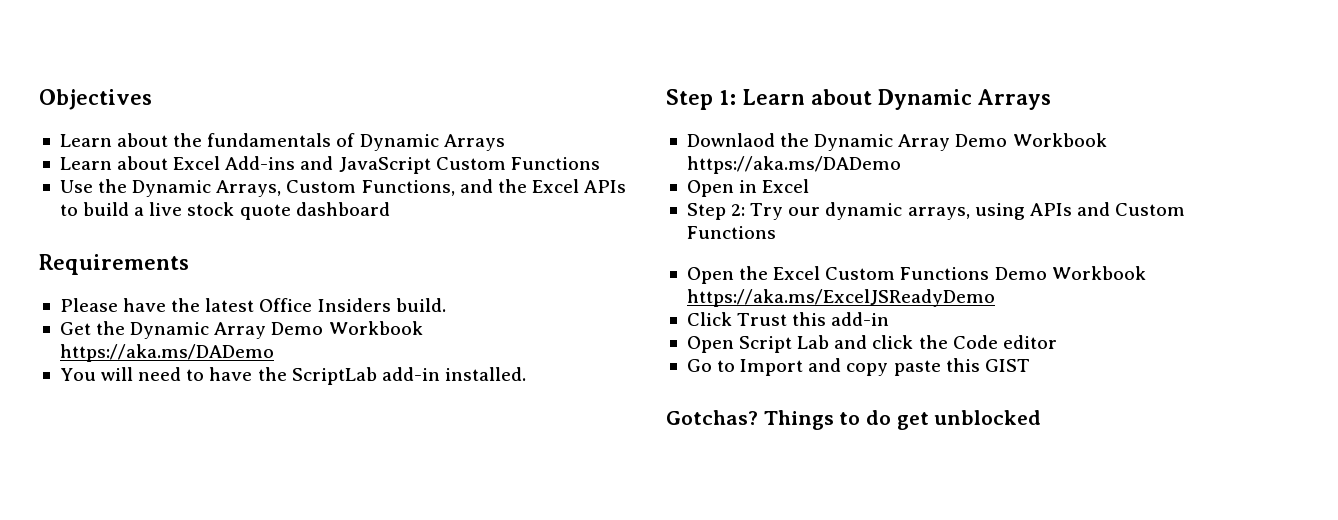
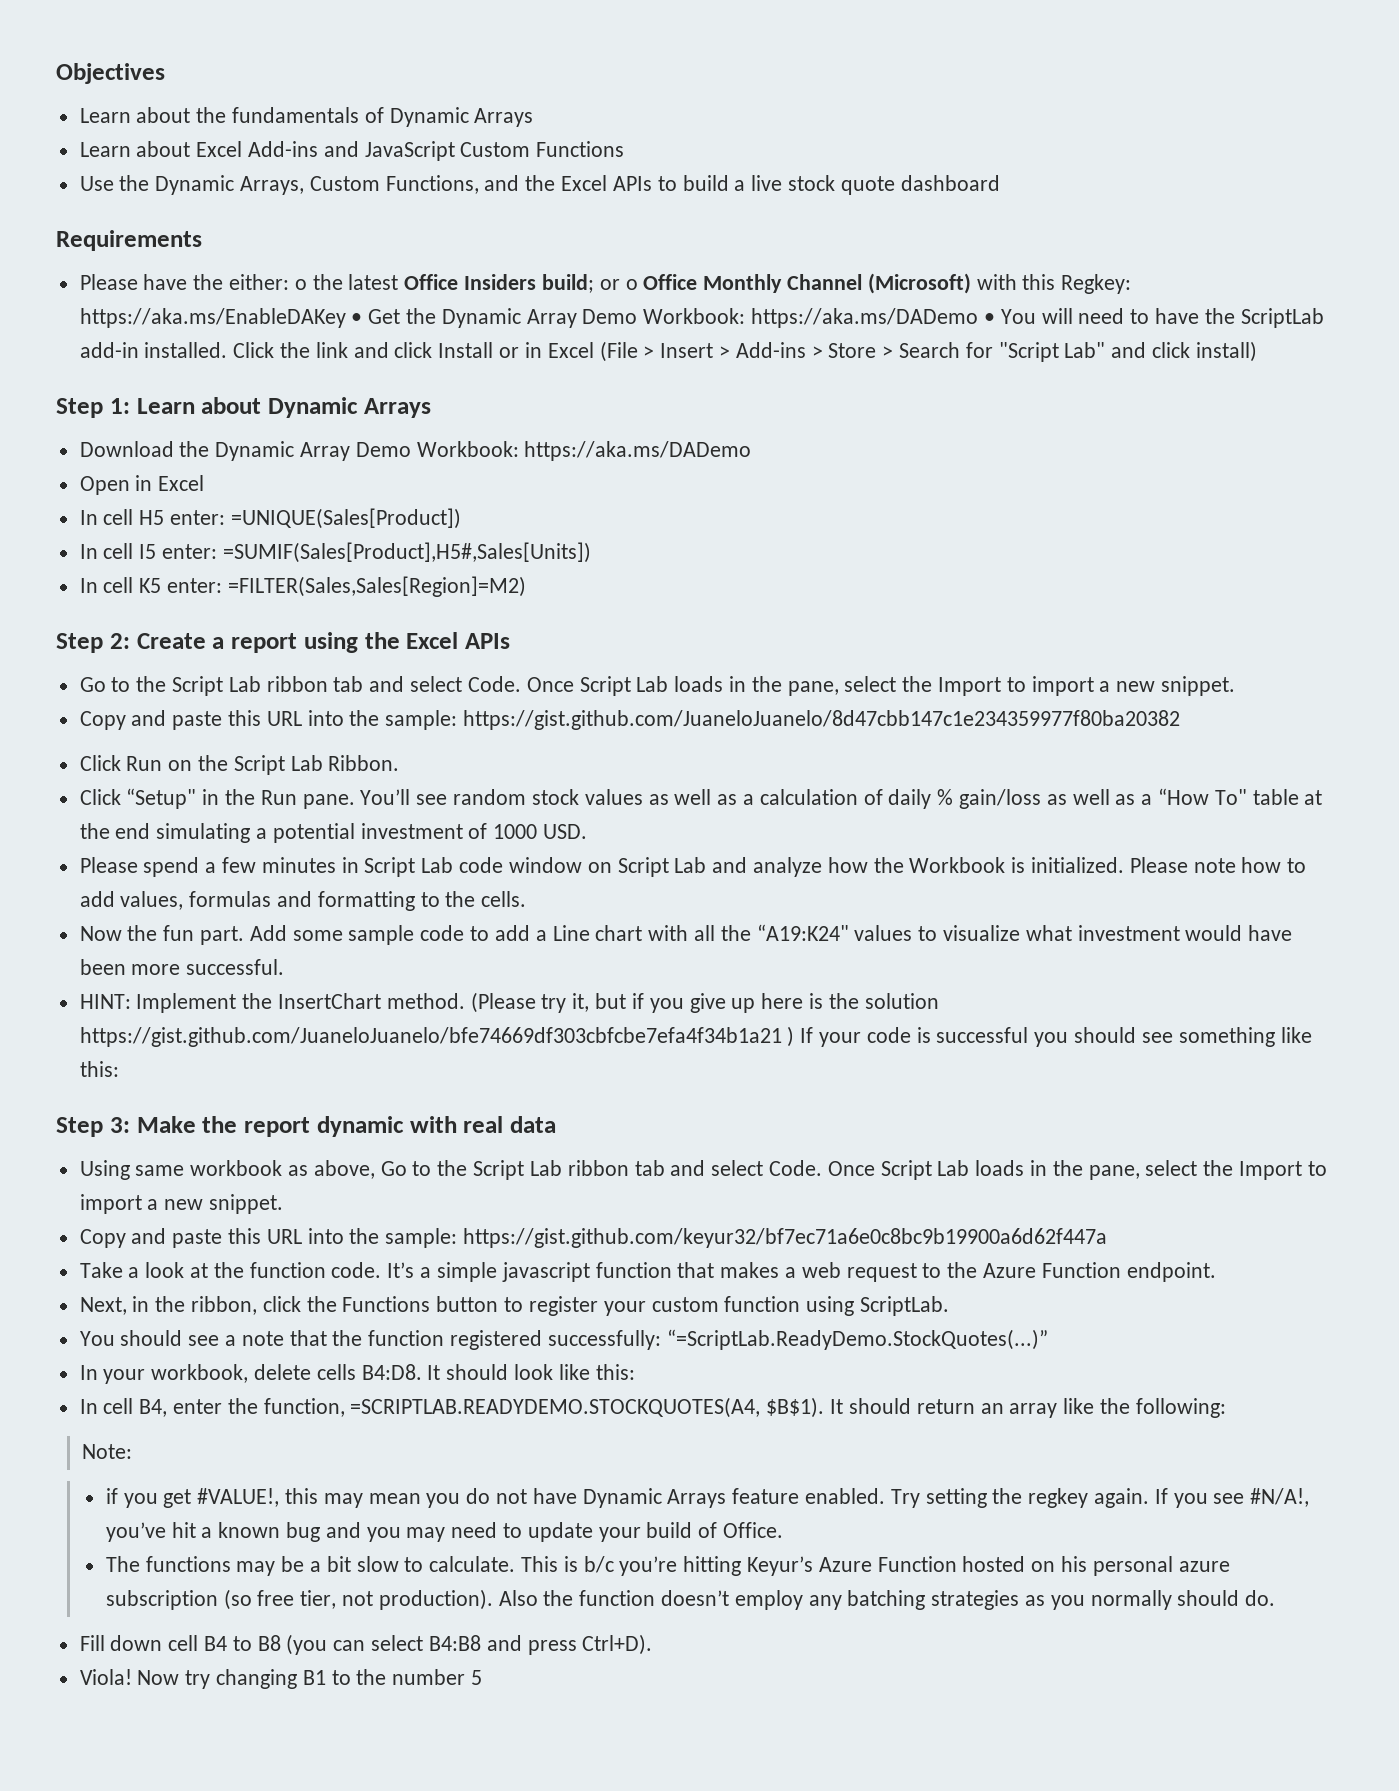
- Please have the latest Office Insiders build.
- Get the Dynamic Array Demo Workbook https://aka.ms/DADemo
- You will need to have the ScriptLab add-in installed.
+ Please have the either: o the latest Office Insiders build; or o Office Monthly Channel (Microsoft) with this Regkey: https://aka.ms/EnableDAKey • Get the Dynamic Array Demo Workbook: https://aka.ms/DADemo • You will need to have the ScriptLab add-in installed. Click the link and click Install or in Excel (File > Insert > Add-ins > Store > Search for "Script Lab" and click install)
- Downlaod the Dynamic Array Demo Workbook https://aka.ms/DADemo
+ Download the Dynamic Array Demo Workbook: https://aka.ms/DADemo
- Step 2: Try our dynamic arrays, using APIs and Custom Functions
- Open the Excel Custom Functions Demo Workbook https://aka.ms/ExcelJSReadyDemo
- Click Trust this add-in
- Open Script Lab and click the Code editor
- Go to Import and copy paste this GIST
- Gotchas? Things to do get unblocked
+ In cell H5 enter: =UNIQUE(Sales[Product])
+ In cell I5 enter: =SUMIF(Sales[Product],H5#,Sales[Units])
+ In cell K5 enter: =FILTER(Sales,Sales[Region]=M2)
+ Step 2: Create a report using the Excel APIs
+ Go to the Script Lab ribbon tab and select Code. Once Script Lab loads in the pane, select the Import to import a new snippet.
+ Copy and paste this URL into the sample: https://gist.github.com/JuaneloJuanelo/8d47cbb147c1e234359977f80ba20382
+ Click Run on the Script Lab Ribbon.
+ Click “Setup" in the Run pane. You’ll see random stock values as well as a calculation of daily % gain/loss as well as a “How To" table at the end simulating a potential investment of 1000 USD.
+ Please spend a few minutes in Script Lab code window on Script Lab and analyze how the Workbook is initialized. Please note how to add values, formulas and formatting to the cells.
+ Now the fun part. Add some sample code to add a Line chart with all the “A19:K24" values to visualize what investment would have been more successful.
+ HINT: Implement the InsertChart method. (Please try it, but if you give up here is the solution https://gist.github.com/JuaneloJuanelo/bfe74669df303cbfcbe7efa4f34b1a21 ) If your code is successful you should see something like this:
+ Step 3: Make the report dynamic with real data
+ Using same workbook as above, Go to the Script Lab ribbon tab and select Code. Once Script Lab loads in the pane, select the Import to import a new snippet.
+ Copy and paste this URL into the sample: https://gist.github.com/keyur32/bf7ec71a6e0c8bc9b19900a6d62f447a
+ Take a look at the function code. It’s a simple javascript function that makes a web request to the Azure Function endpoint.
+ Next, in the ribbon, click the Functions button to register your custom function using ScriptLab.
+ You should see a note that the function registered successfully: “=ScriptLab.ReadyDemo.StockQuotes(...)”
+ In your workbook, delete cells B4:D8. It should look like this:
+ In cell B4, enter the function, =SCRIPTLAB.READYDEMO.STOCKQUOTES(A4, $B$1). It should return an array like the following:
+ Note:
+ if you get #VALUE!, this may mean you do not have Dynamic Arrays feature enabled. Try setting the regkey again. If you see #N/A!, you’ve hit a known bug and you may need to update your build of Office.
+ The functions may be a bit slow to calculate. This is b/c you’re hitting Keyur’s Azure Function hosted on his personal azure subscription (so free tier, not production). Also the function doesn’t employ any batching strategies as you normally should do.
+ Fill down cell B4 to B8 (you can select B4:B8 and press Ctrl+D).
+ Viola! Now try changing B1 to the number 5

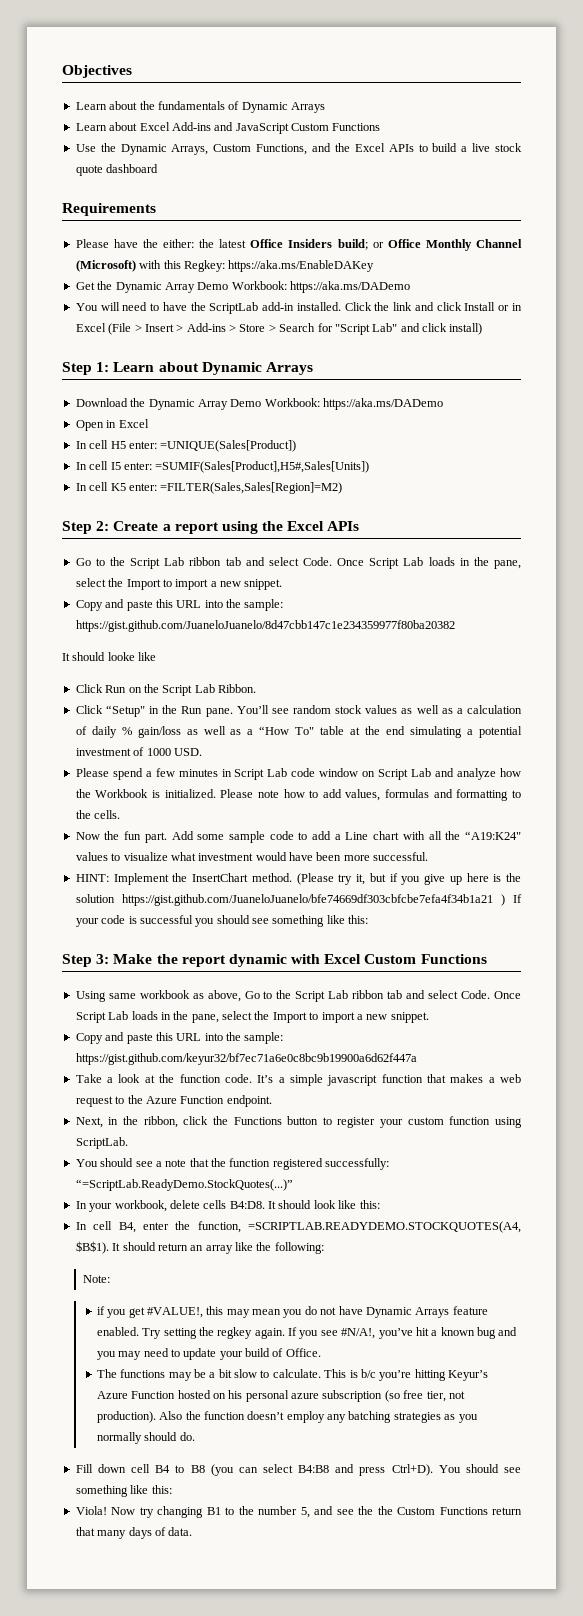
- Please have the either: o the latest Office Insiders build; or o Office Monthly Channel (Microsoft) with this Regkey: https://aka.ms/EnableDAKey • Get the Dynamic Array Demo Workbook: https://aka.ms/DADemo • You will need to have the ScriptLab add-in installed.
+ Please have the either: the latest Office Insiders build; or Office Monthly Channel (Microsoft) with this Regkey: https://aka.ms/EnableDAKey
+ Get the Dynamic Array Demo Workbook: https://aka.ms/DADemo
+ You will need to have the ScriptLab add-in installed.
+ It should looke like
- Step 3: Make the report dynamic with real data
+ Step 3: Make the report dynamic with Excel Custom Functions
+ You should see something like this:
- Now try changing B1 to the number 5
+ Now try changing B1 to the number 5, and see the the Custom Functions return that many days of data.

